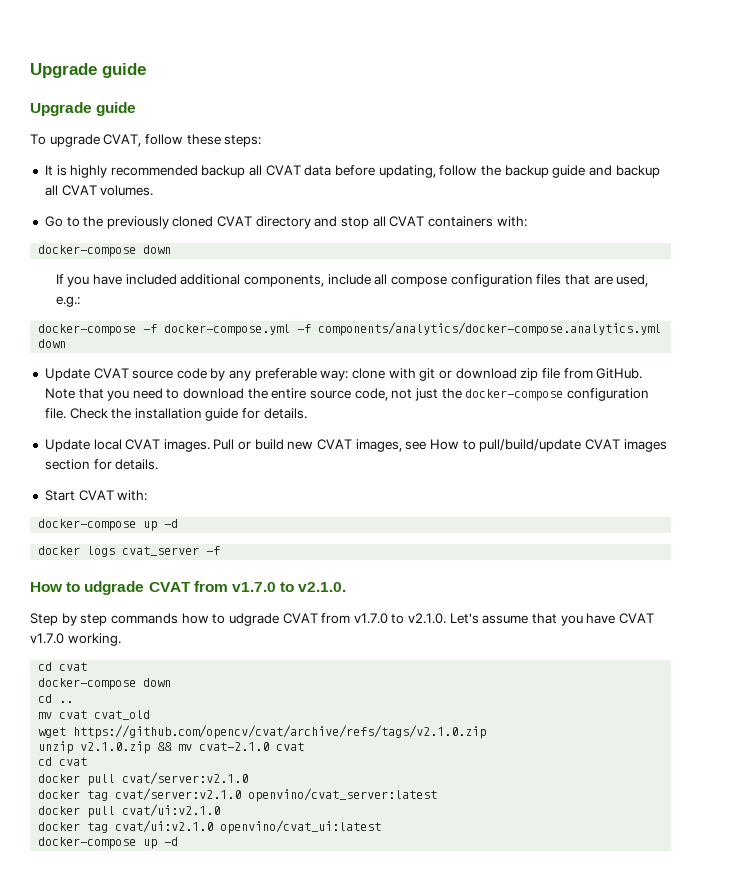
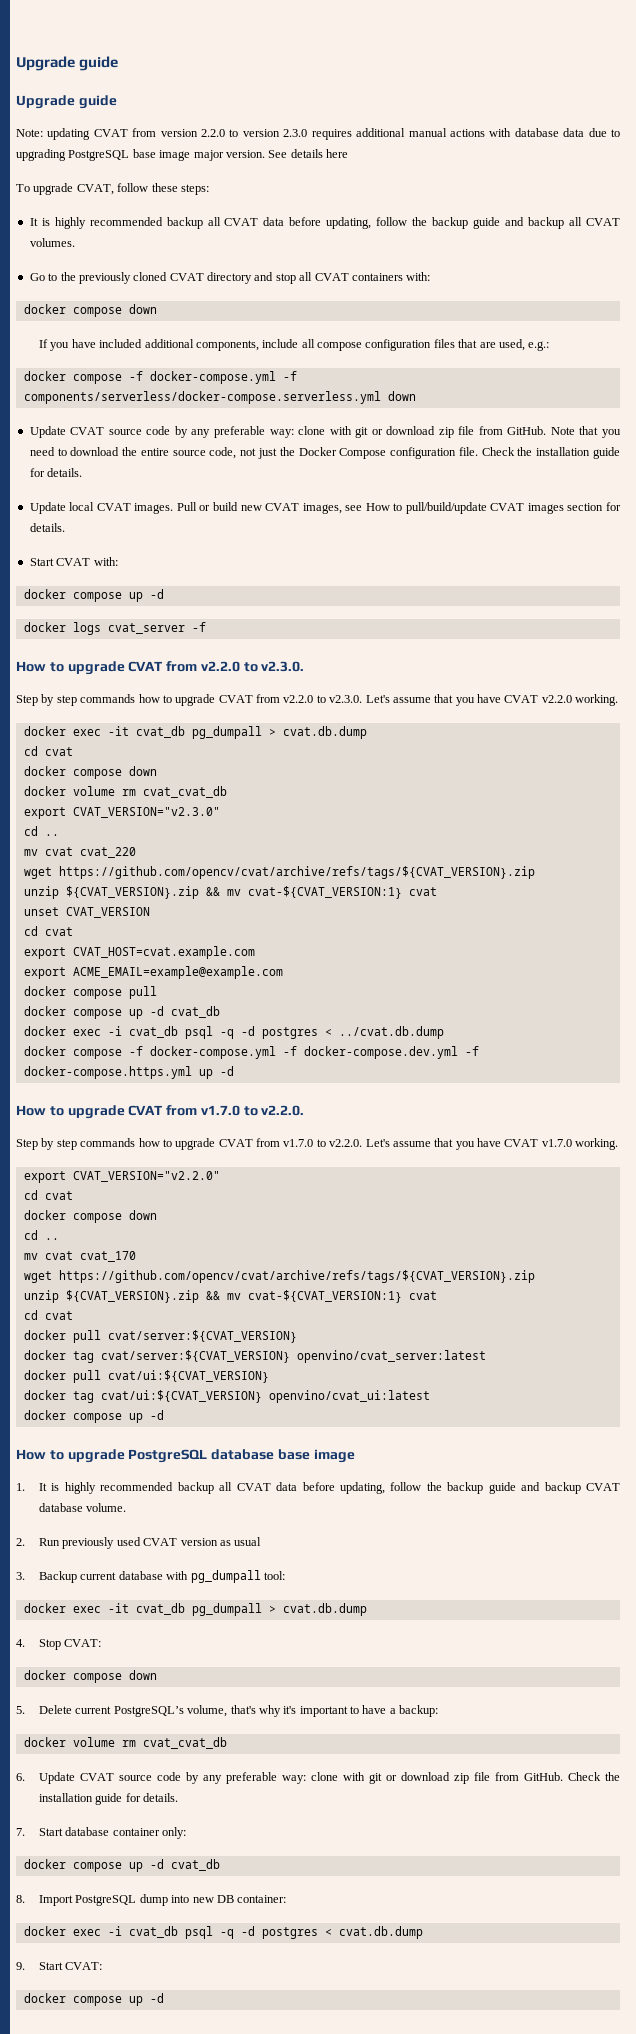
+ Note: updating CVAT from version 2.2.0 to version 2.3.0 requires additional manual actions with database data due to upgrading PostgreSQL base image major version. See details here
  Go to the previously cloned CVAT directory and stop all CVAT containers with:
- docker-compose down
+ docker compose down
- docker-compose -f docker-compose.yml -f components/analytics/docker-compose.analytics.yml down
+ docker compose -f docker-compose.yml -f components/serverless/docker-compose.serverless.yml down
- Note that you need to download the entire source code, not just the docker-compose configuration file.
+ Note that you need to download the entire source code, not just the Docker Compose configuration file.
  Start CVAT with:
- docker-compose up -d
+ docker compose up -d
- How to udgrade CVAT from v1.7.0 to v2.1.0.
- Step by step commands how to udgrade CVAT from v1.7.0 to v2.1.0. Let's assume that you have CVAT v1.7.0 working.
+ How to upgrade CVAT from v2.2.0 to v2.3.0.
+ Step by step commands how to upgrade CVAT from v2.2.0 to v2.3.0. Let's assume that you have CVAT v2.2.0 working.
+ docker exec -it cvat_db pg_dumpall > cvat.db.dump
  cd cvat
- docker-compose down
+ docker compose down
+ docker volume rm cvat_cvat_db
+ export CVAT_VERSION="v2.3.0"
+ cd ..
+ mv cvat cvat_220
+ wget https://github.com/opencv/cvat/archive/refs/tags/${CVAT_VERSION}.zip
+ unzip ${CVAT_VERSION}.zip && mv cvat-${CVAT_VERSION:1} cvat
+ unset CVAT_VERSION
+ cd cvat
+ export CVAT_HOST=cvat.example.com
+ export ACME_EMAIL=example@example.com
+ docker compose pull
+ docker compose up -d cvat_db
+ docker exec -i cvat_db psql -q -d postgres < ../cvat.db.dump
+ docker compose -f docker-compose.yml -f docker-compose.dev.yml -f docker-compose.https.yml up -d
+ How to upgrade CVAT from v1.7.0 to v2.2.0.
+ Step by step commands how to upgrade CVAT from v1.7.0 to v2.2.0. Let's assume that you have CVAT v1.7.0 working.
+ export CVAT_VERSION="v2.2.0"
+ cd cvat
+ docker compose down
- mv cvat cvat_old
- wget https://github.com/opencv/cvat/archive/refs/tags/v2.1.0.zip
- unzip v2.1.0.zip && mv cvat-2.1.0 cvat
+ mv cvat cvat_170
+ wget https://github.com/opencv/cvat/archive/refs/tags/${CVAT_VERSION}.zip
+ unzip ${CVAT_VERSION}.zip && mv cvat-${CVAT_VERSION:1} cvat
- docker pull cvat/server:v2.1.0
- docker tag cvat/server:v2.1.0 openvino/cvat_server:latest
+ docker pull cvat/server:${CVAT_VERSION}
+ docker tag cvat/server:${CVAT_VERSION} openvino/cvat_server:latest
- docker pull cvat/ui:v2.1.0
- docker tag cvat/ui:v2.1.0 openvino/cvat_ui:latest
- docker-compose up -d
+ docker pull cvat/ui:${CVAT_VERSION}
+ docker tag cvat/ui:${CVAT_VERSION} openvino/cvat_ui:latest
+ docker compose up -d
+ How to upgrade PostgreSQL database base image
+ 1. It is highly recommended backup all CVAT data before updating, follow the backup guide and backup CVAT database volume.
+ 2. Run previously used CVAT version as usual
+ 3. Backup current database with pg_dumpall tool:
+ docker exec -it cvat_db pg_dumpall > cvat.db.dump
+ 4. Stop CVAT:
+ docker compose down
+ 5. Delete current PostgreSQL’s volume, that's why it's important to have a backup:
+ docker volume rm cvat_cvat_db
+ 6. Update CVAT source code by any preferable way: clone with git or download zip file from GitHub. Check the installation guide for details.
+ 7. Start database container only:
+ docker compose up -d cvat_db
+ 8. Import PostgreSQL dump into new DB container:
+ docker exec -i cvat_db psql -q -d postgres < cvat.db.dump
+ 9. Start CVAT:
+ docker compose up -d

